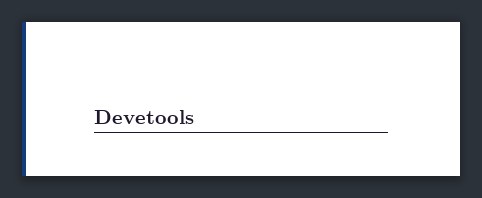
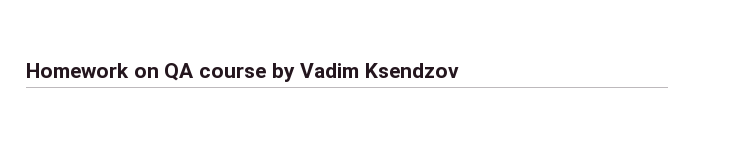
- Devetools
+ Homework on QA course by Vadim Ksendzov

